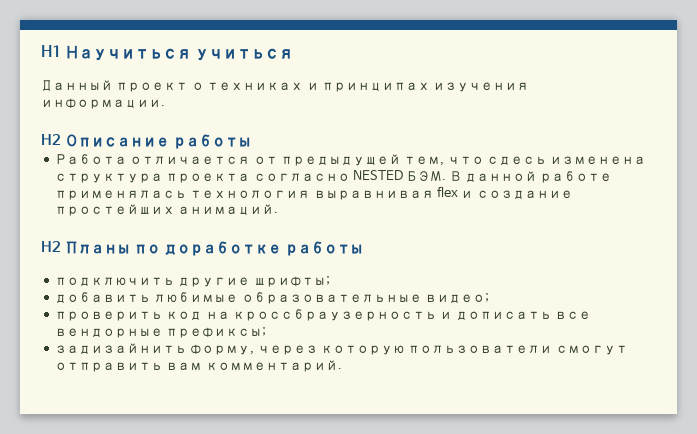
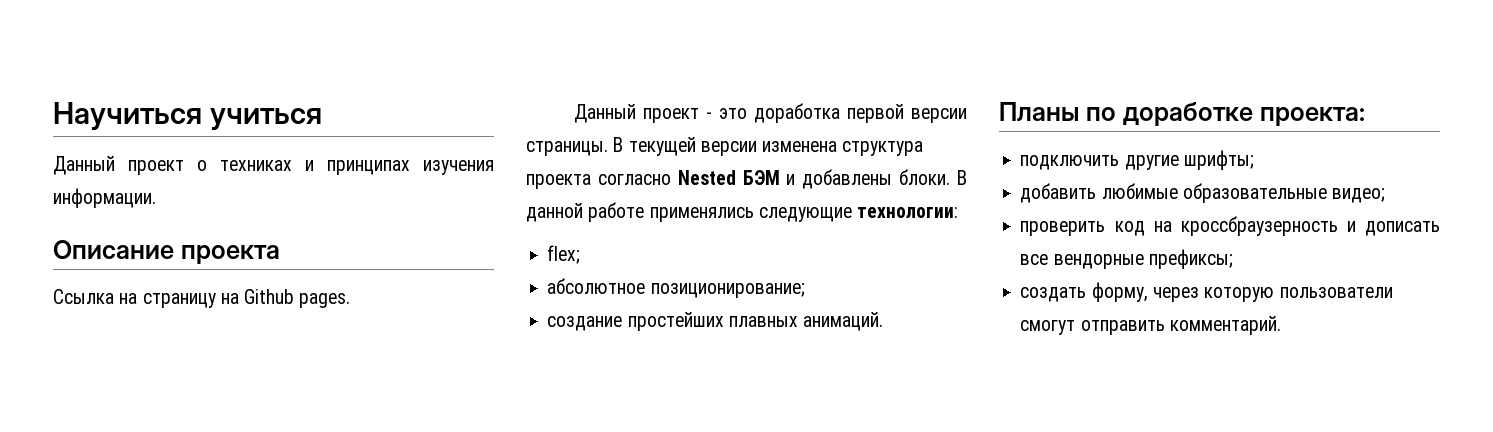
- H1 Научиться учиться
+ Научиться учиться
- H2 Описание работы
- Работа отличается от предыдущей тем, что сдесь изменена структура проекта согласно NESTED БЭМ. В данной работе применялась технология выравнивая flex и создание простейших анимаций.
+ Описание проекта
+ Ссылка на страницу на Github pages.
+ Данный проект - это доработка первой версии страницы. В текущей версии изменена структура проекта согласно Nested БЭМ и добавлены блоки. В данной работе применялись следующие технологии:
+ flex;
+ абсолютное позиционирование;
+ создание простейших плавных анимаций.
- H2 Планы по доработке работы
+ Планы по доработке проекта:
- задизайнить форму, через которую пользователи смогут отправить вам комментарий.
+ создать форму, через которую пользователи смогут отправить комментарий.

